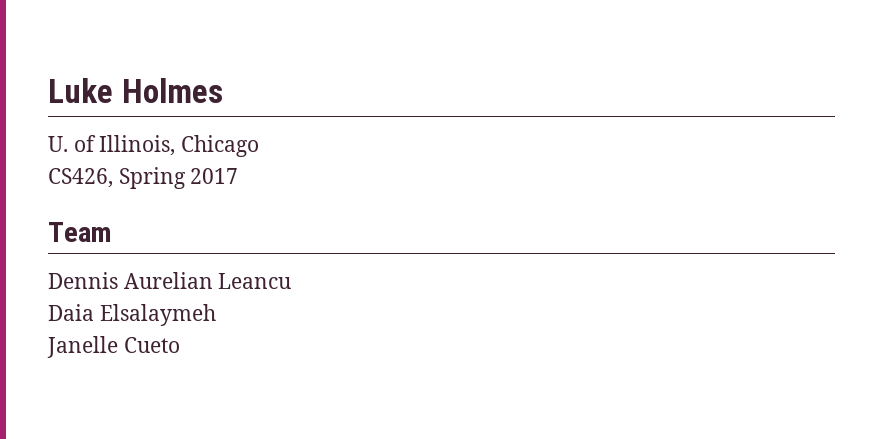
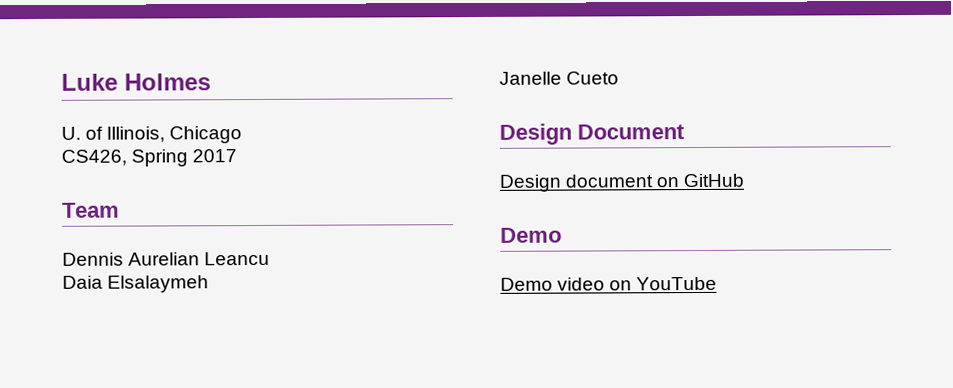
+ Design Document
+ Design document on GitHub
+ Demo
+ Demo video on YouTube

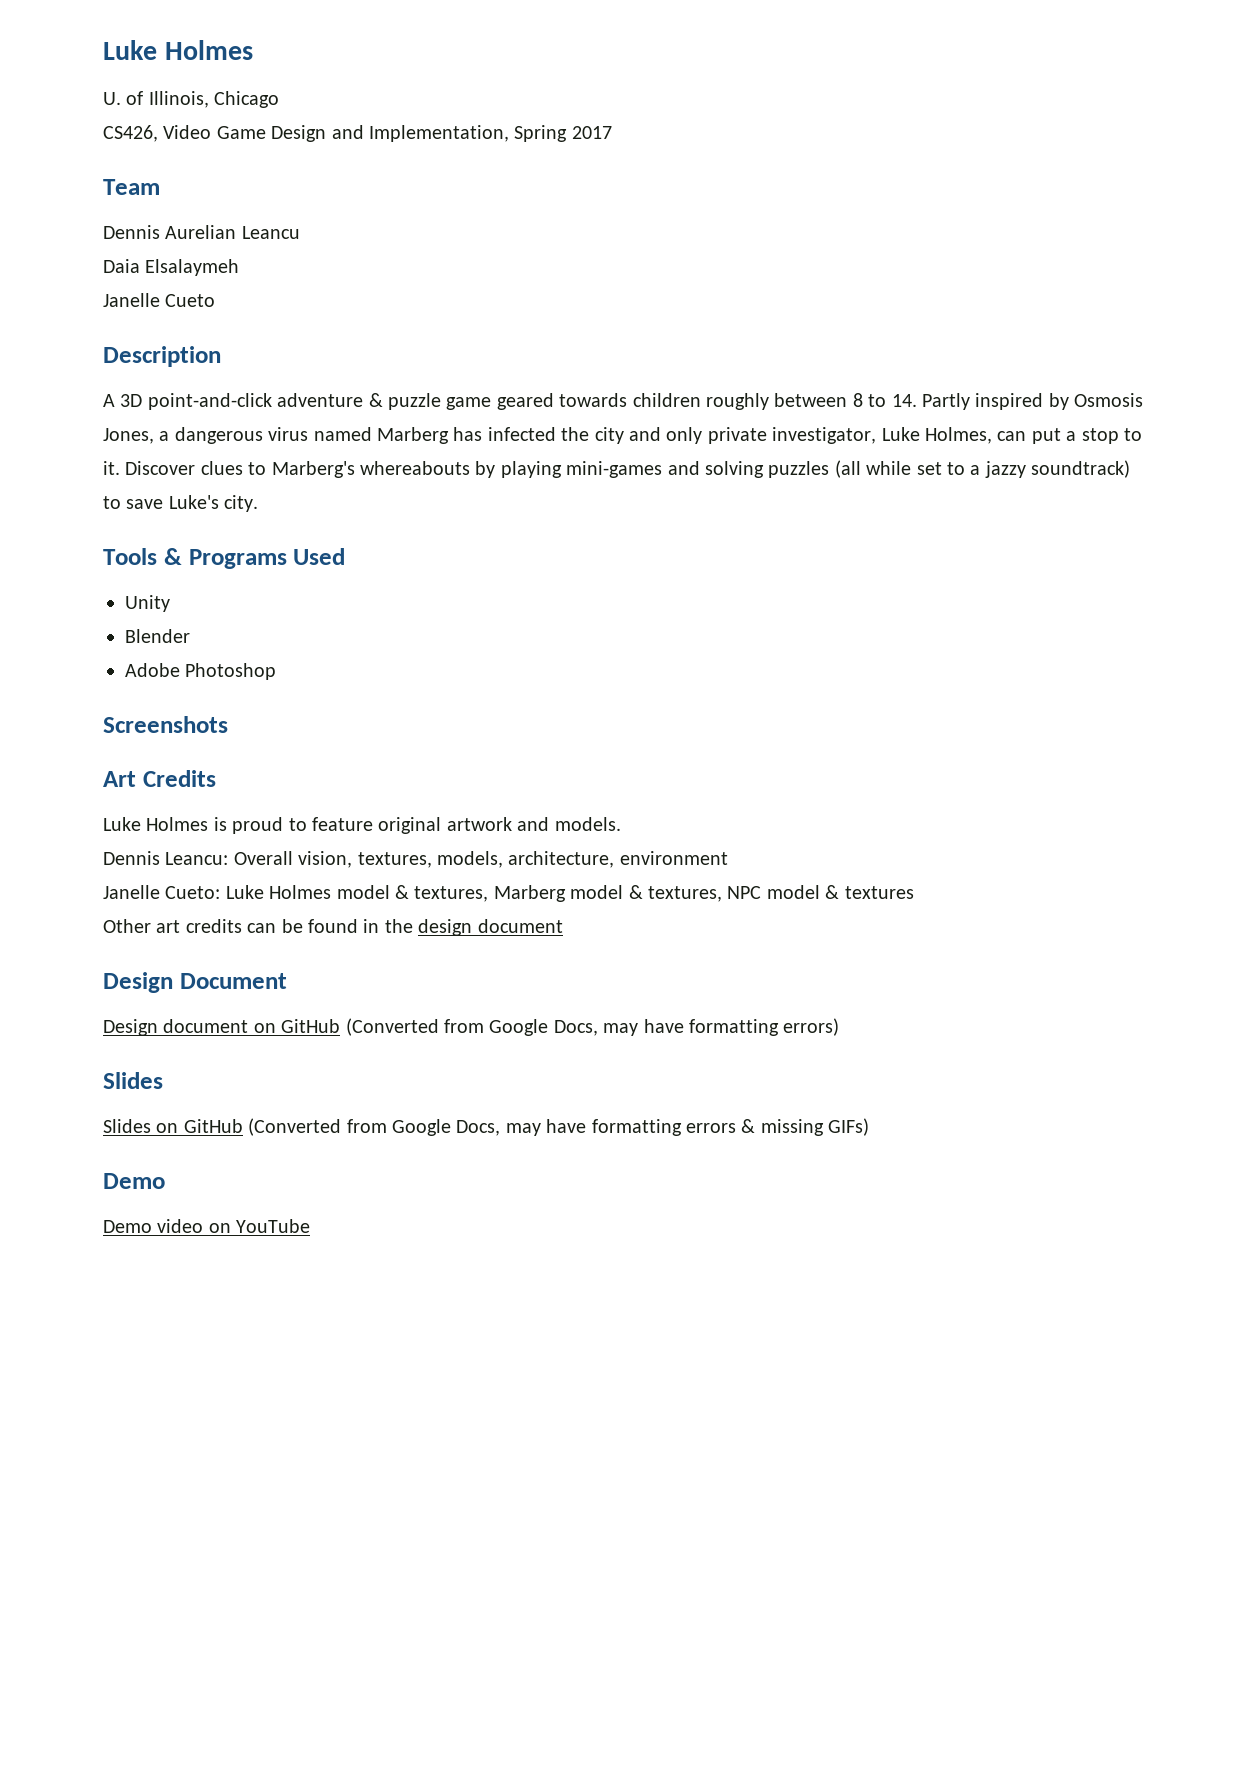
- CS426, Spring 2017
+ CS426, Video Game Design and Implementation, Spring 2017
+ Description
+ A 3D point-and-click adventure & puzzle game geared towards children roughly between 8 to 14. Partly inspired by Osmosis Jones, a dangerous virus named Marberg has infected the city and only private investigator, Luke Holmes, can put a stop to it. Discover clues to Marberg's whereabouts by playing mini-games and solving puzzles (all while set to a jazzy soundtrack) to save Luke's city.
+ Tools & Programs Used
+ Unity
+ Blender
+ Adobe Photoshop
+ Screenshots
+ Art Credits
+ Luke Holmes is proud to feature original artwork and models.
+ Dennis Leancu: Overall vision, textures, models, architecture, environment
+ Janelle Cueto: Luke Holmes model & textures, Marberg model & textures, NPC model & textures
+ Other art credits can be found in the design document
- Design document on GitHub
+ Design document on GitHub (Converted from Google Docs, may have formatting errors)
+ Slides
+ Slides on GitHub (Converted from Google Docs, may have formatting errors & missing GIFs)

